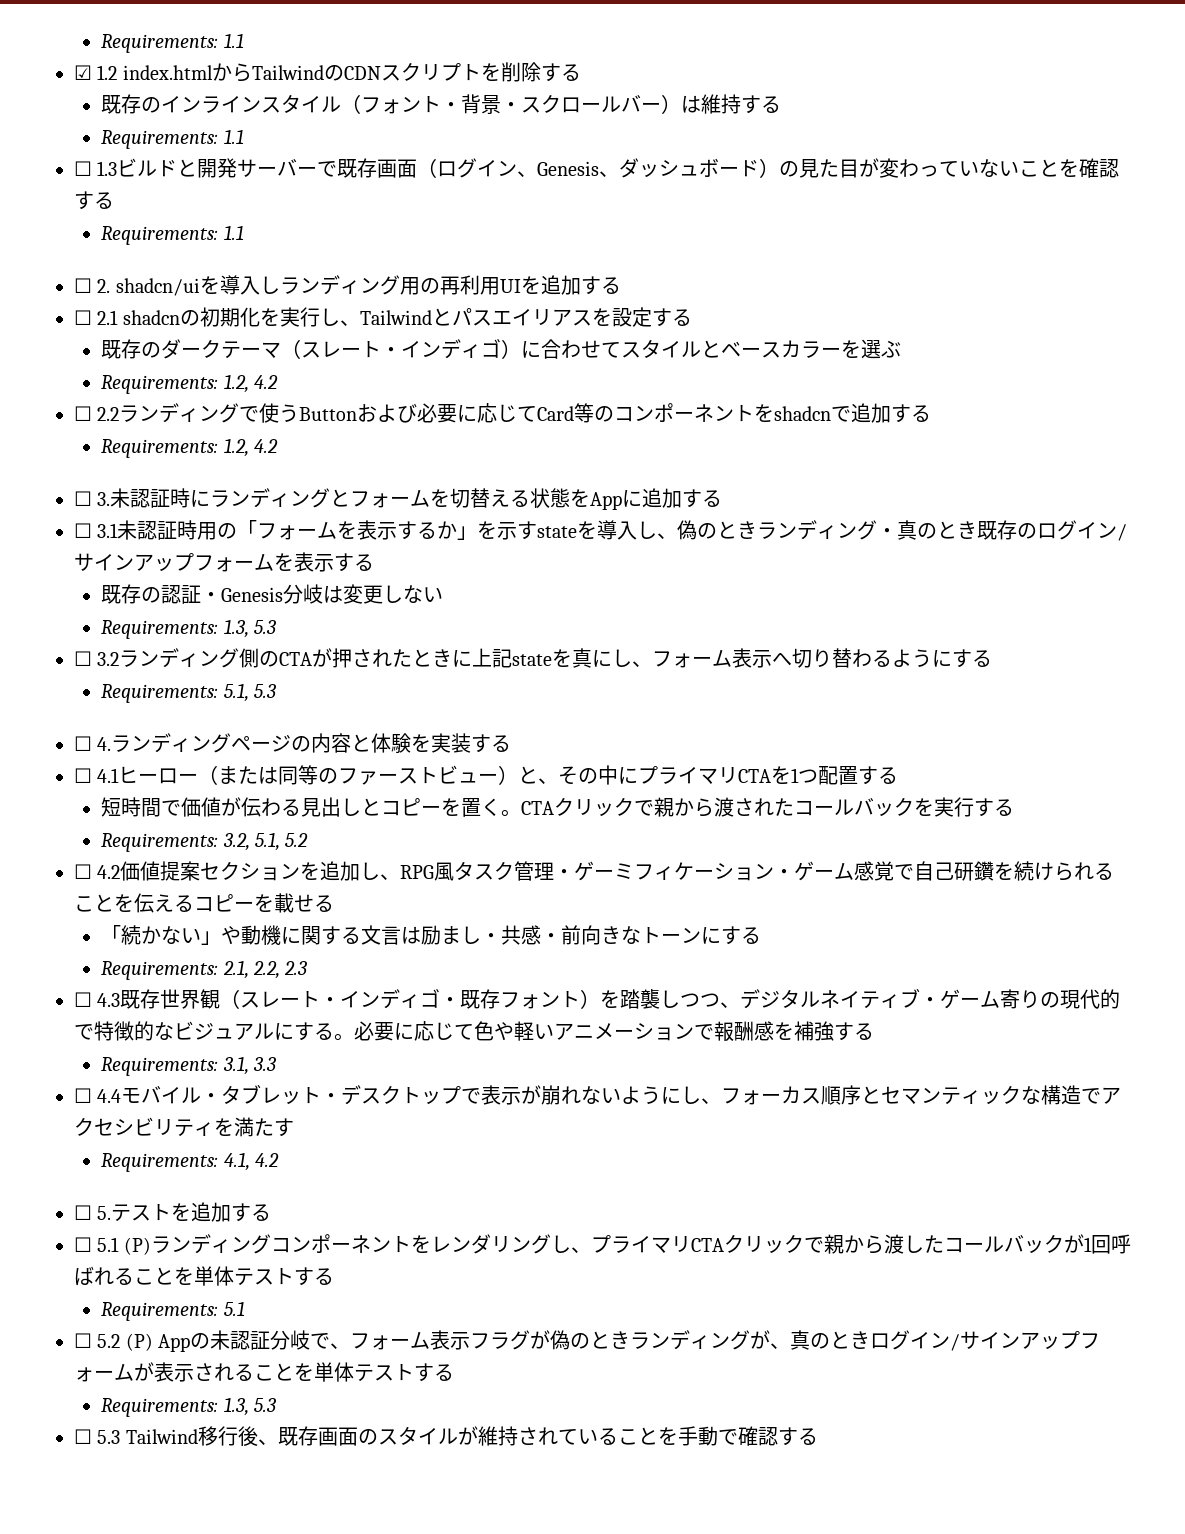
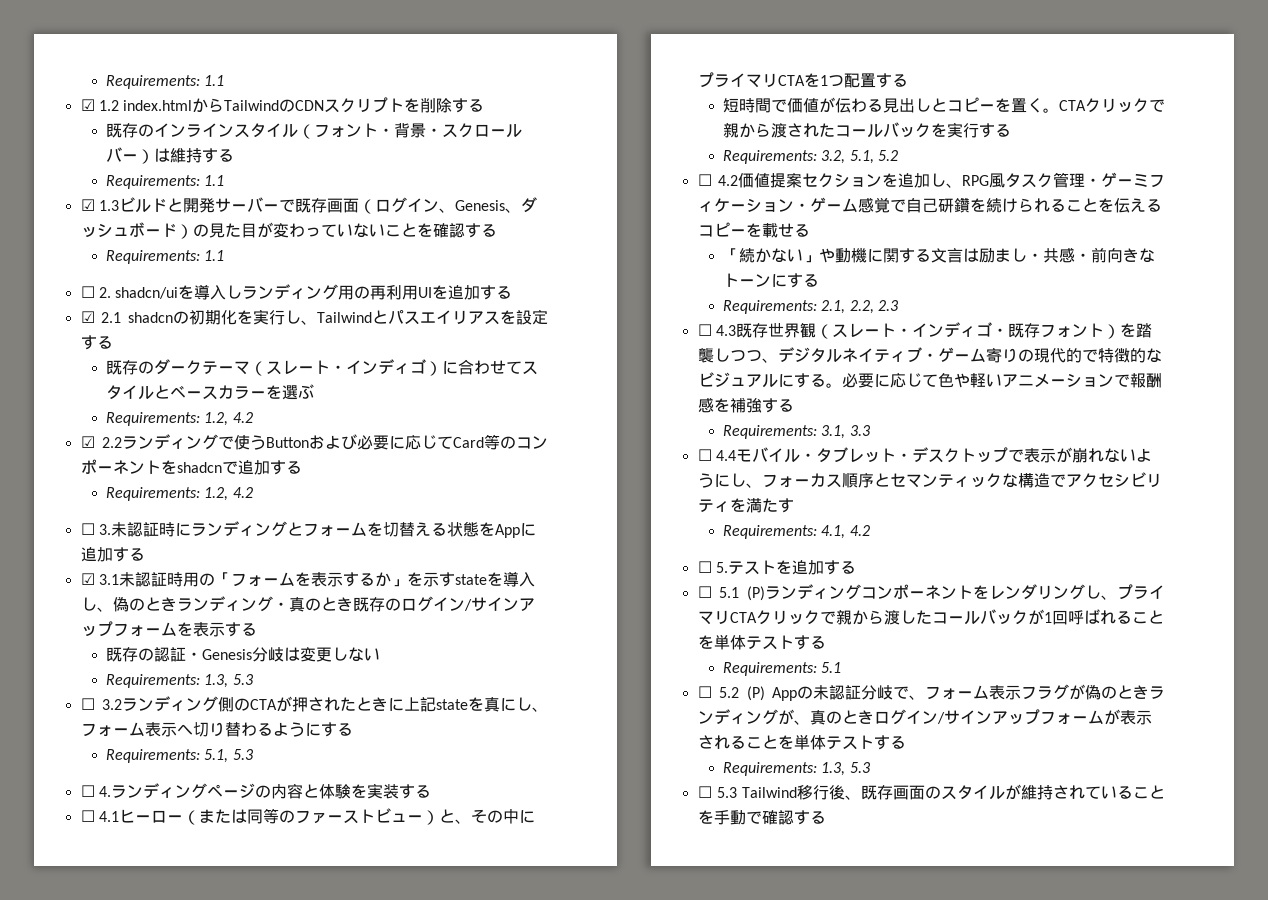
- ☐ 1.3ビルドと開発サーバーで既存画面（ログイン、Genesis、ダッシュボード）の見た目が変わっていないことを確認する
+ ☑ 1.3ビルドと開発サーバーで既存画面（ログイン、Genesis、ダッシュボード）の見た目が変わっていないことを確認する
- ☐ 2.1 shadcnの初期化を実行し、Tailwindとパスエイリアスを設定する
+ ☑ 2.1 shadcnの初期化を実行し、Tailwindとパスエイリアスを設定する
- ☐ 2.2ランディングで使うButtonおよび必要に応じてCard等のコンポーネントをshadcnで追加する
+ ☑ 2.2ランディングで使うButtonおよび必要に応じてCard等のコンポーネントをshadcnで追加する
- ☐ 3.1未認証時用の「フォームを表示するか」を示すstateを導入し、偽のときランディング・真のとき既存のログイン/サインアップフォームを表示する
+ ☑ 3.1未認証時用の「フォームを表示するか」を示すstateを導入し、偽のときランディング・真のとき既存のログイン/サインアップフォームを表示する

